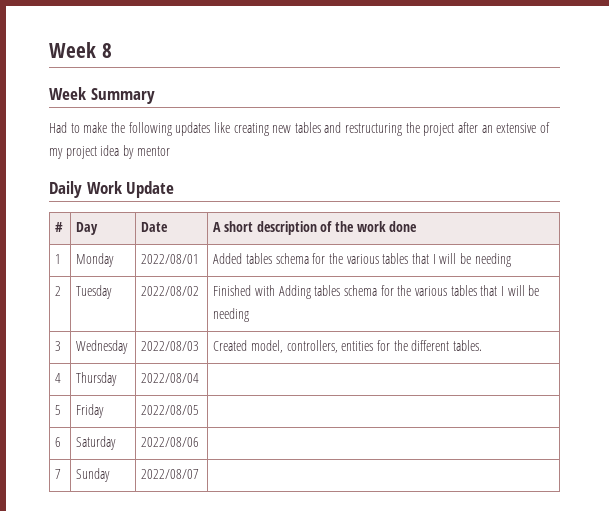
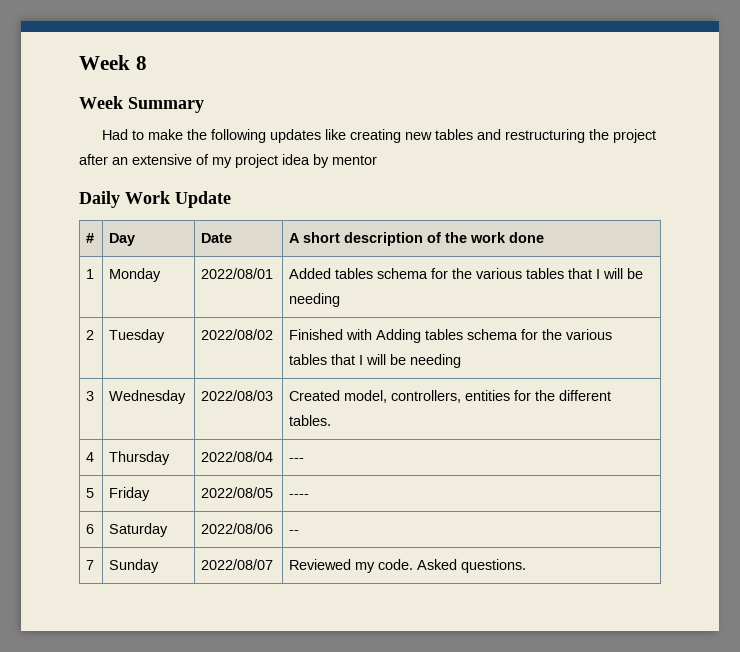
- 4 | Thursday | 2022/08/04 |
+ 4 | Thursday | 2022/08/04 | ---
- 5 | Friday | 2022/08/05 |
+ 5 | Friday | 2022/08/05 | ----
- 6 | Saturday | 2022/08/06 |
+ 6 | Saturday | 2022/08/06 | --
- 7 | Sunday | 2022/08/07 |
+ 7 | Sunday | 2022/08/07 | Reviewed my code. Asked questions.

